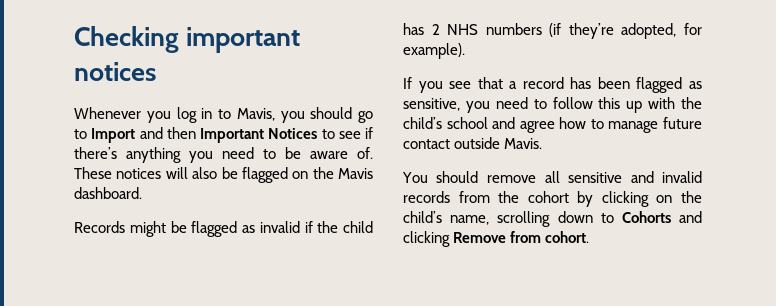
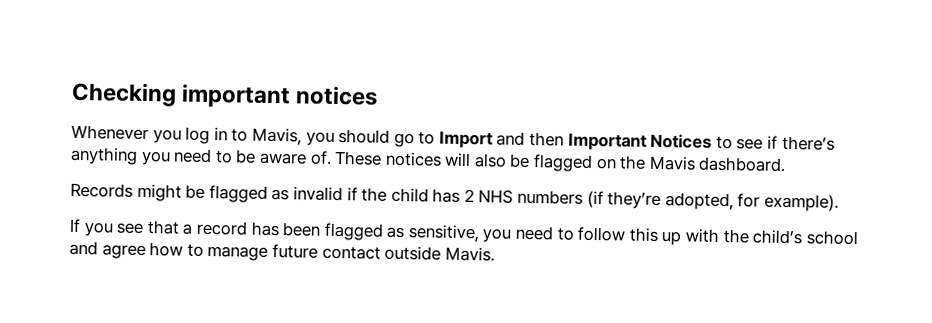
- You should remove all sensitive and invalid records from the cohort by clicking on the child’s name, scrolling down to Cohorts and clicking Remove from cohort.

